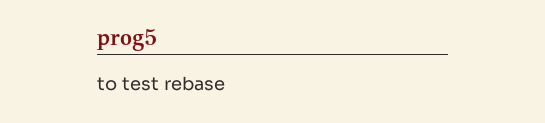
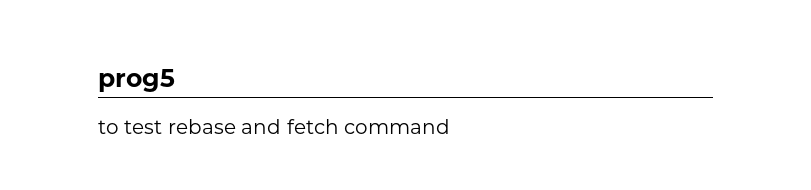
- to test rebase
+ to test rebase and fetch command

